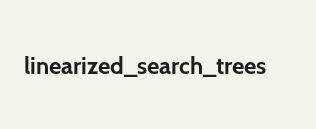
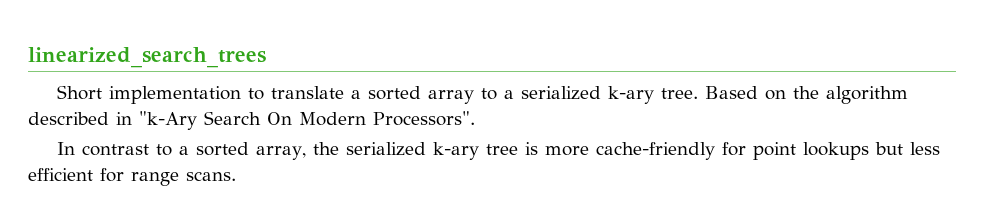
+ Short implementation to translate a sorted array to a serialized k-ary tree. Based on the algorithm described in "k-Ary Search On Modern Processors".
+ In contrast to a sorted array, the serialized k-ary tree is more cache-friendly for point lookups but less efficient for range scans.

